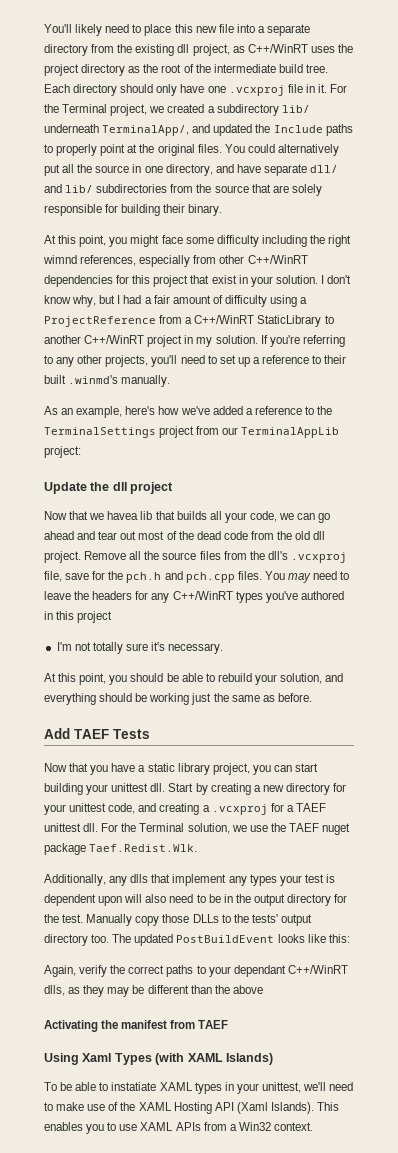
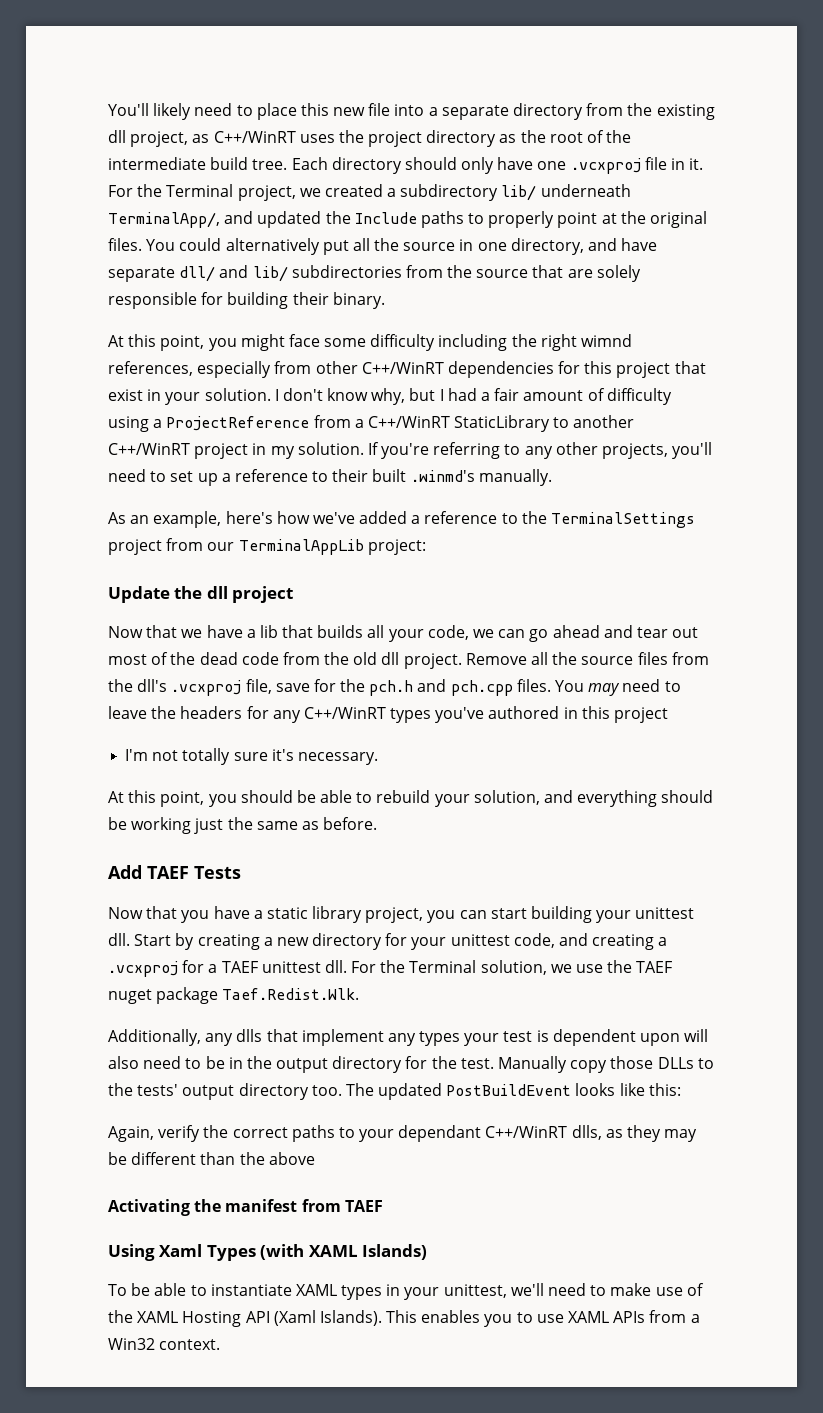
- Now that we havea lib that builds all your code, we can go ahead and tear out most of the dead code from the old dll project.
+ Now that we have a lib that builds all your code, we can go ahead and tear out most of the dead code from the old dll project.
- To be able to instatiate XAML types in your unittest, we'll need to make use of the XAML Hosting API (Xaml Islands).
+ To be able to instantiate XAML types in your unittest, we'll need to make use of the XAML Hosting API (Xaml Islands).

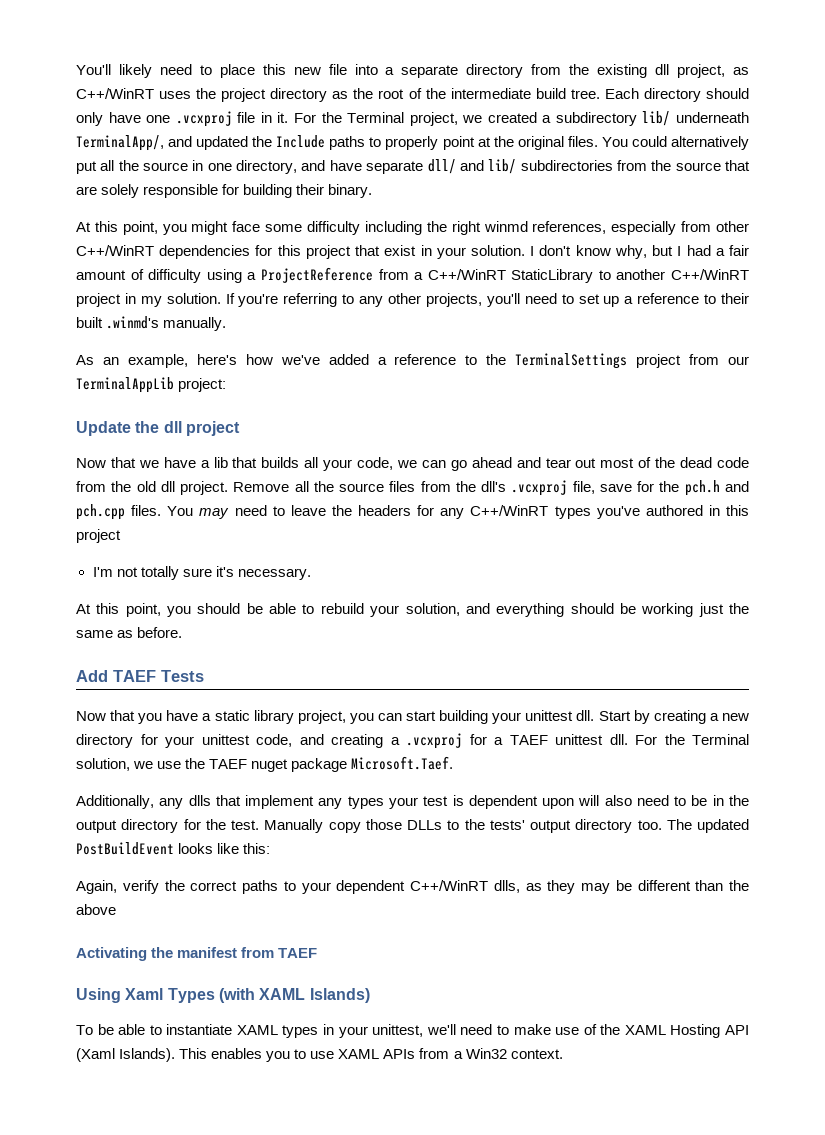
- At this point, you might face some difficulty including the right wimnd references, especially from other C++/WinRT dependencies for this project that exist in your solution.
+ At this point, you might face some difficulty including the right winmd references, especially from other C++/WinRT dependencies for this project that exist in your solution.
- For the Terminal solution, we use the TAEF nuget package Taef.Redist.Wlk.
+ For the Terminal solution, we use the TAEF nuget package Microsoft.Taef.
- Again, verify the correct paths to your dependant C++/WinRT dlls, as they may be different than the above
+ Again, verify the correct paths to your dependent C++/WinRT dlls, as they may be different than the above

